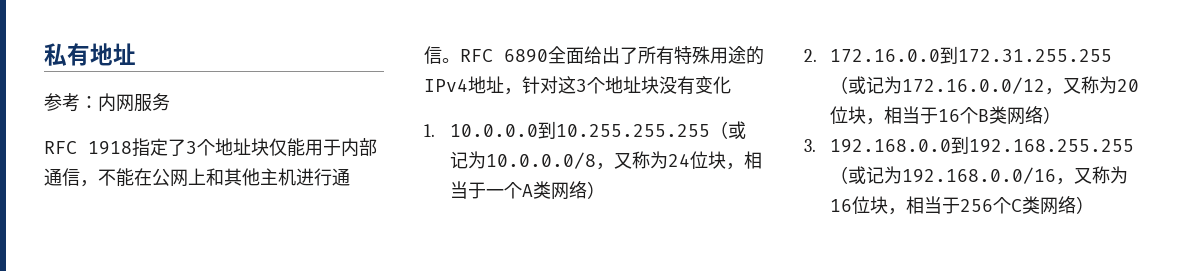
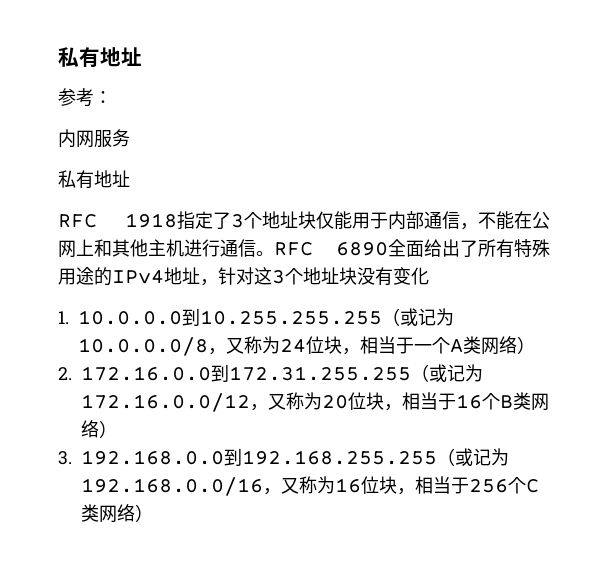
- 参考：内网服务
+ 参考：
+ 内网服务
+ 私有地址

